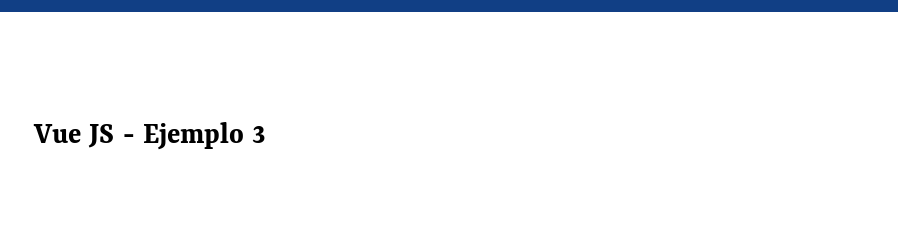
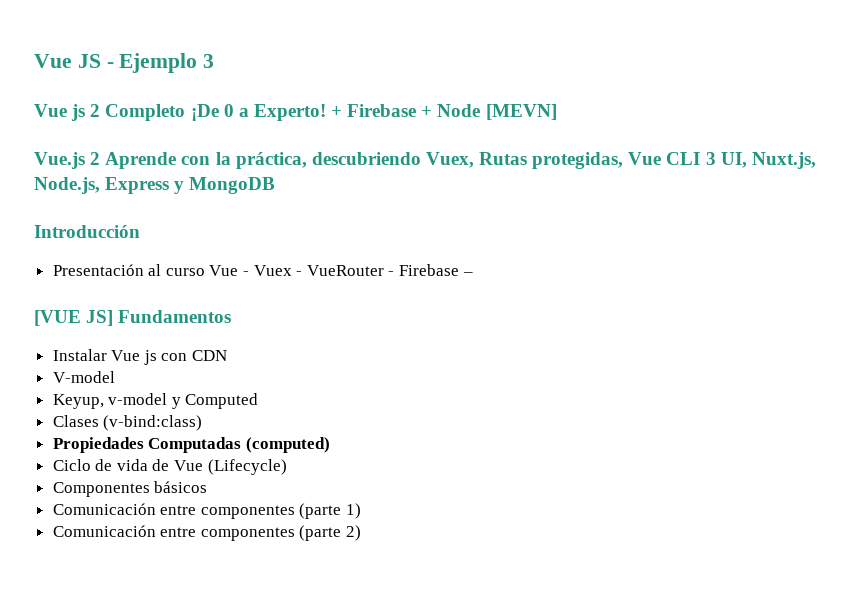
+ Vue js 2 Completo ¡De 0 a Experto! + Firebase + Node [MEVN]
+ Vue.js 2 Aprende con la práctica, descubriendo Vuex, Rutas protegidas, Vue CLI 3 UI, Nuxt.js, Node.js, Express y MongoDB
+ Introducción
+ Presentación al curso Vue - Vuex - VueRouter - Firebase –
+ [VUE JS] Fundamentos
+ Instalar Vue js con CDN
+ V-model
+ Keyup, v-model y Computed
+ Clases (v-bind:class)
+ Propiedades Computadas (computed)
+ Ciclo de vida de Vue (Lifecycle)
+ Componentes básicos
+ Comunicación entre componentes (parte 1)
+ Comunicación entre componentes (parte 2)

